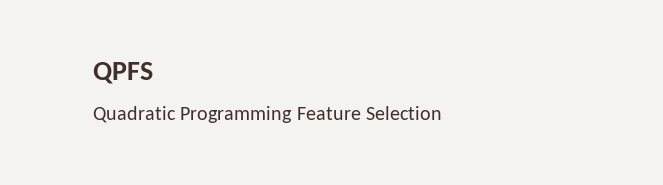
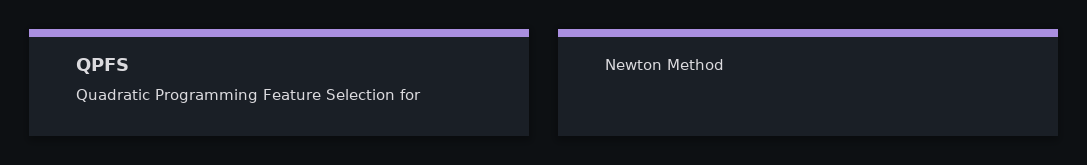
- Quadratic Programming Feature Selection
+ Quadratic Programming Feature Selection for Newton Method

